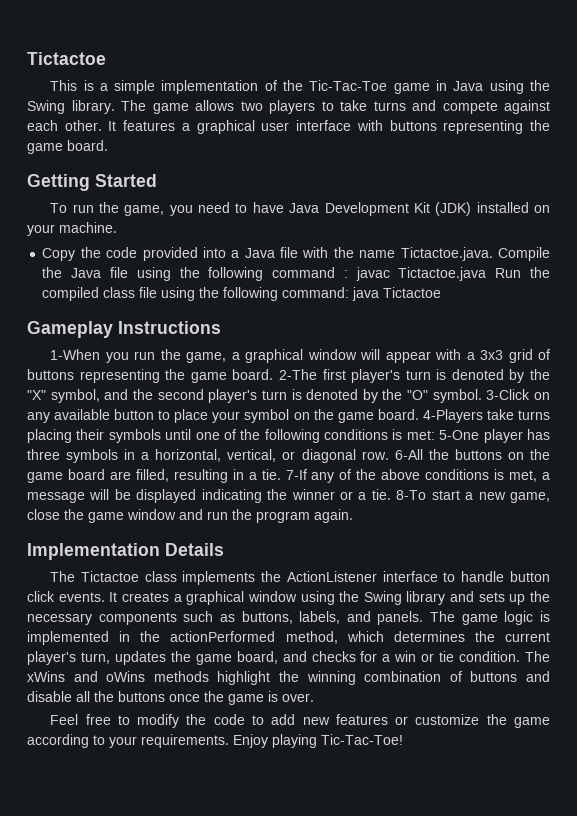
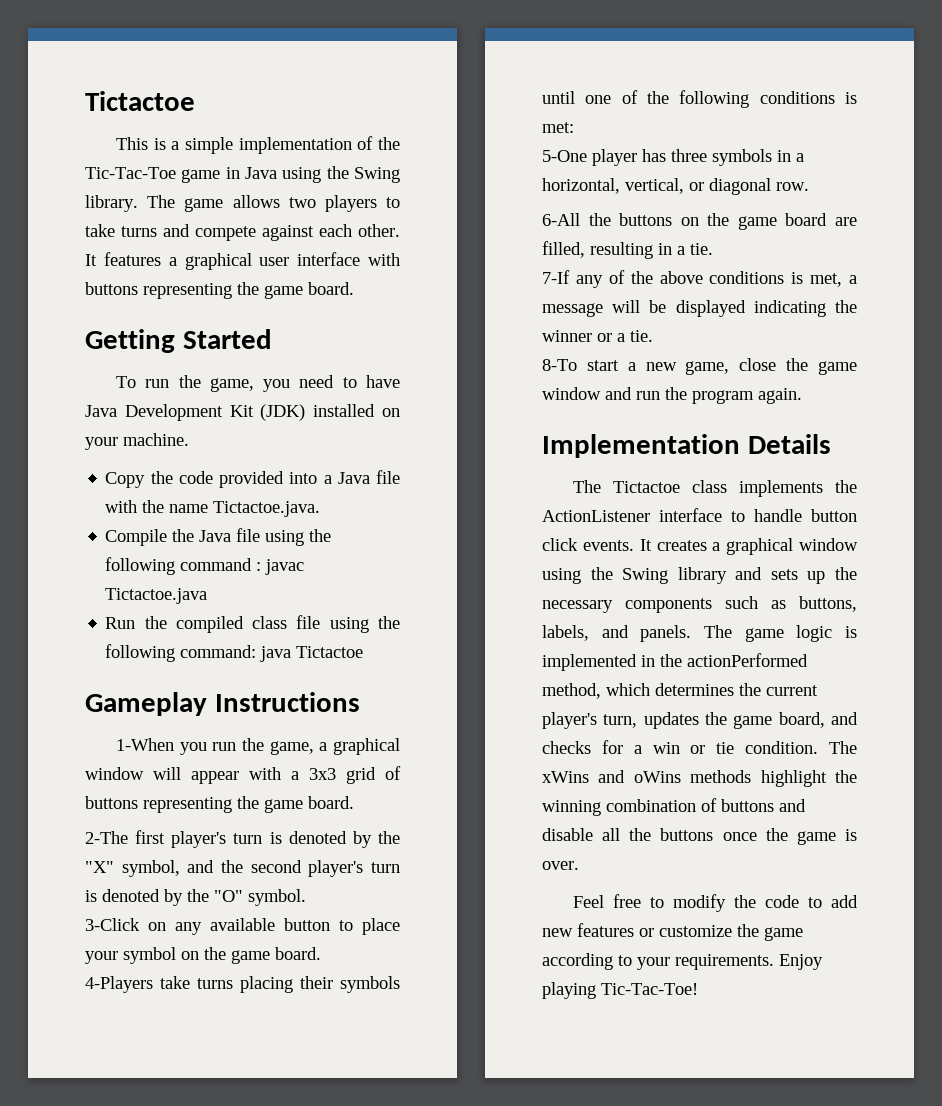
- Copy the code provided into a Java file with the name Tictactoe.java. Compile the Java file using the following command : javac Tictactoe.java Run the compiled class file using the following command: java Tictactoe
+ Copy the code provided into a Java file with the name Tictactoe.java.
+ Compile the Java file using the following command : javac Tictactoe.java
+ Run the compiled class file using the following command: java Tictactoe
- 1-When you run the game, a graphical window will appear with a 3x3 grid of buttons representing the game board. 2-The first player's turn is denoted by the "X" symbol, and the second player's turn is denoted by the "O" symbol. 3-Click on any available button to place your symbol on the game board. 4-Players take turns placing their symbols until one of the following conditions is met: 5-One player has three symbols in a horizontal, vertical, or diagonal row. 6-All the buttons on the game board are filled, resulting in a tie. 7-If any of the above conditions is met, a message will be displayed indicating the winner or a tie. 8-To start a new game, close the game window and run the program again.
+ 1-When you run the game, a graphical window will appear with a 3x3 grid of buttons representing the game board.
+ 2-The first player's turn is denoted by the "X" symbol, and the second player's turn is denoted by the "O" symbol.
+ 3-Click on any available button to place your symbol on the game board.
+ 4-Players take turns placing their symbols until one of the following conditions is met:
+ 5-One player has three symbols in a horizontal, vertical, or diagonal row.
+ 6-All the buttons on the game board are filled, resulting in a tie.
+ 7-If any of the above conditions is met, a message will be displayed indicating the winner or a tie.
+ 8-To start a new game, close the game window and run the program again.

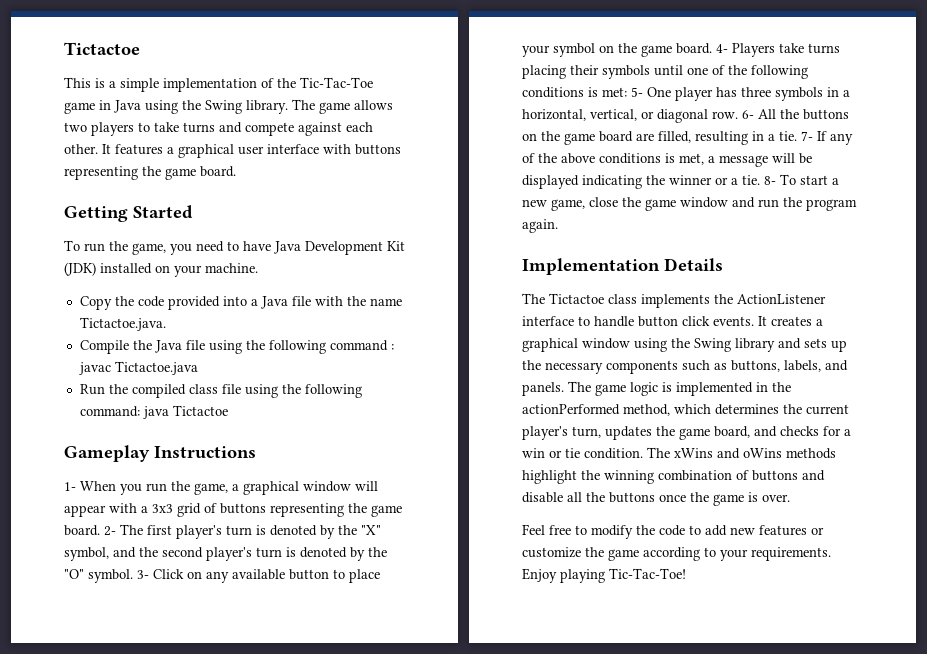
- 1-When you run the game, a graphical window will appear with a 3x3 grid of buttons representing the game board.
- 2-The first player's turn is denoted by the "X" symbol, and the second player's turn is denoted by the "O" symbol.
- 3-Click on any available button to place your symbol on the game board.
- 4-Players take turns placing their symbols until one of the following conditions is met:
- 5-One player has three symbols in a horizontal, vertical, or diagonal row.
- 6-All the buttons on the game board are filled, resulting in a tie.
- 7-If any of the above conditions is met, a message will be displayed indicating the winner or a tie.
- 8-To start a new game, close the game window and run the program again.
+ 1- When you run the game, a graphical window will appear with a 3x3 grid of buttons representing the game board. 2- The first player's turn is denoted by the "X" symbol, and the second player's turn is denoted by the "O" symbol. 3- Click on any available button to place your symbol on the game board. 4- Players take turns placing their symbols until one of the following conditions is met: 5- One player has three symbols in a horizontal, vertical, or diagonal row. 6- All the buttons on the game board are filled, resulting in a tie. 7- If any of the above conditions is met, a message will be displayed indicating the winner or a tie. 8- To start a new game, close the game window and run the program again.

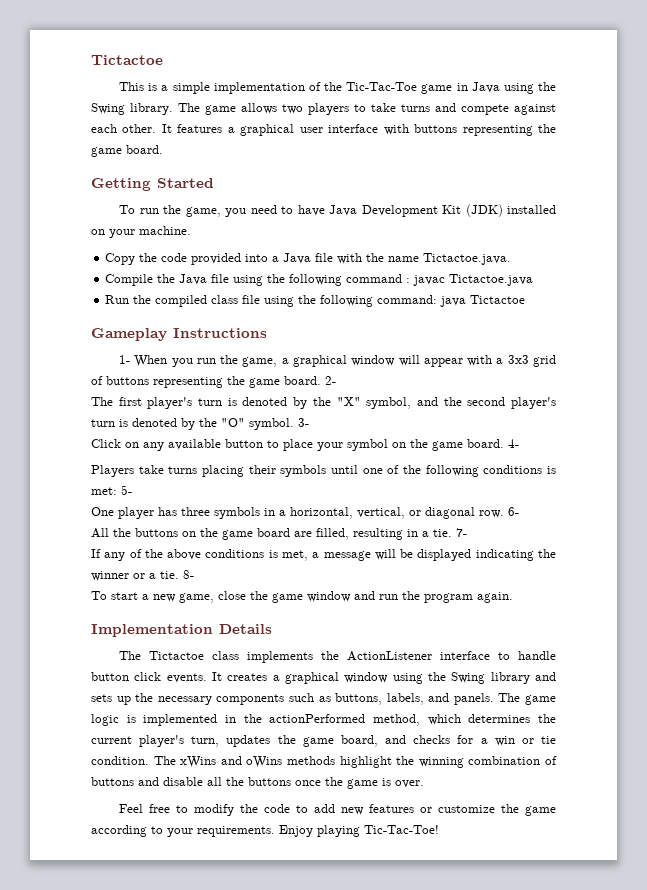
- 2- The first player's turn is denoted by the "X" symbol, and the second player's turn is denoted by the "O" symbol.
+ 2-
+ The first player's turn is denoted by the "X" symbol, and the second player's turn is denoted by the "O" symbol.
- 3- Click on any available button to place your symbol on the game board.
+ 3-
+ Click on any available button to place your symbol on the game board.
- 4- Players take turns placing their symbols until one of the following conditions is met: 5- One player has three symbols in a horizontal, vertical, or diagonal row.
+ 4-
+ Players take turns placing their symbols until one of the following conditions is met: 5-
+ One player has three symbols in a horizontal, vertical, or diagonal row.
- 6- All the buttons on the game board are filled, resulting in a tie.
+ 6-
+ All the buttons on the game board are filled, resulting in a tie.
- 7- If any of the above conditions is met, a message will be displayed indicating the winner or a tie.
+ 7-
+ If any of the above conditions is met, a message will be displayed indicating the winner or a tie.
- 8- To start a new game, close the game window and run the program again.
+ 8-
+ To start a new game, close the game window and run the program again.

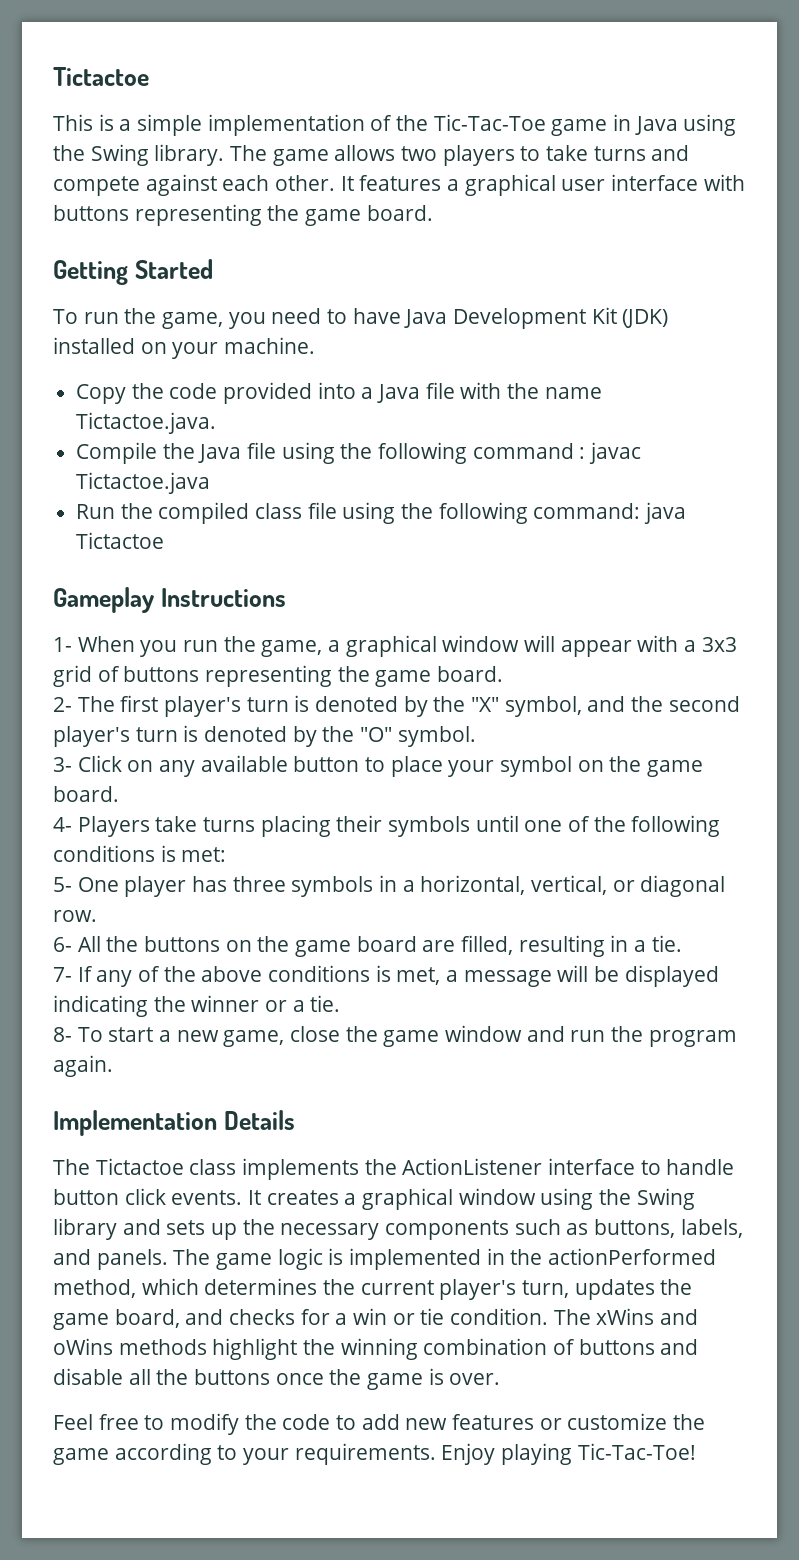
- 1- When you run the game, a graphical window will appear with a 3x3 grid of buttons representing the game board. 2-
- The first player's turn is denoted by the "X" symbol, and the second player's turn is denoted by the "O" symbol. 3-
- Click on any available button to place your symbol on the game board. 4-
- Players take turns placing their symbols until one of the following conditions is met: 5-
- One player has three symbols in a horizontal, vertical, or diagonal row. 6-
- All the buttons on the game board are filled, resulting in a tie. 7-
- If any of the above conditions is met, a message will be displayed indicating the winner or a tie. 8-
- To start a new game, close the game window and run the program again.
+ 1- When you run the game, a graphical window will appear with a 3x3 grid of buttons representing the game board.
+ 2- The first player's turn is denoted by the "X" symbol, and the second player's turn is denoted by the "O" symbol.
+ 3- Click on any available button to place your symbol on the game board.
+ 4- Players take turns placing their symbols until one of the following conditions is met:
+ 5- One player has three symbols in a horizontal, vertical, or diagonal row.
+ 6- All the buttons on the game board are filled, resulting in a tie.
+ 7- If any of the above conditions is met, a message will be displayed indicating the winner or a tie.
+ 8- To start a new game, close the game window and run the program again.

